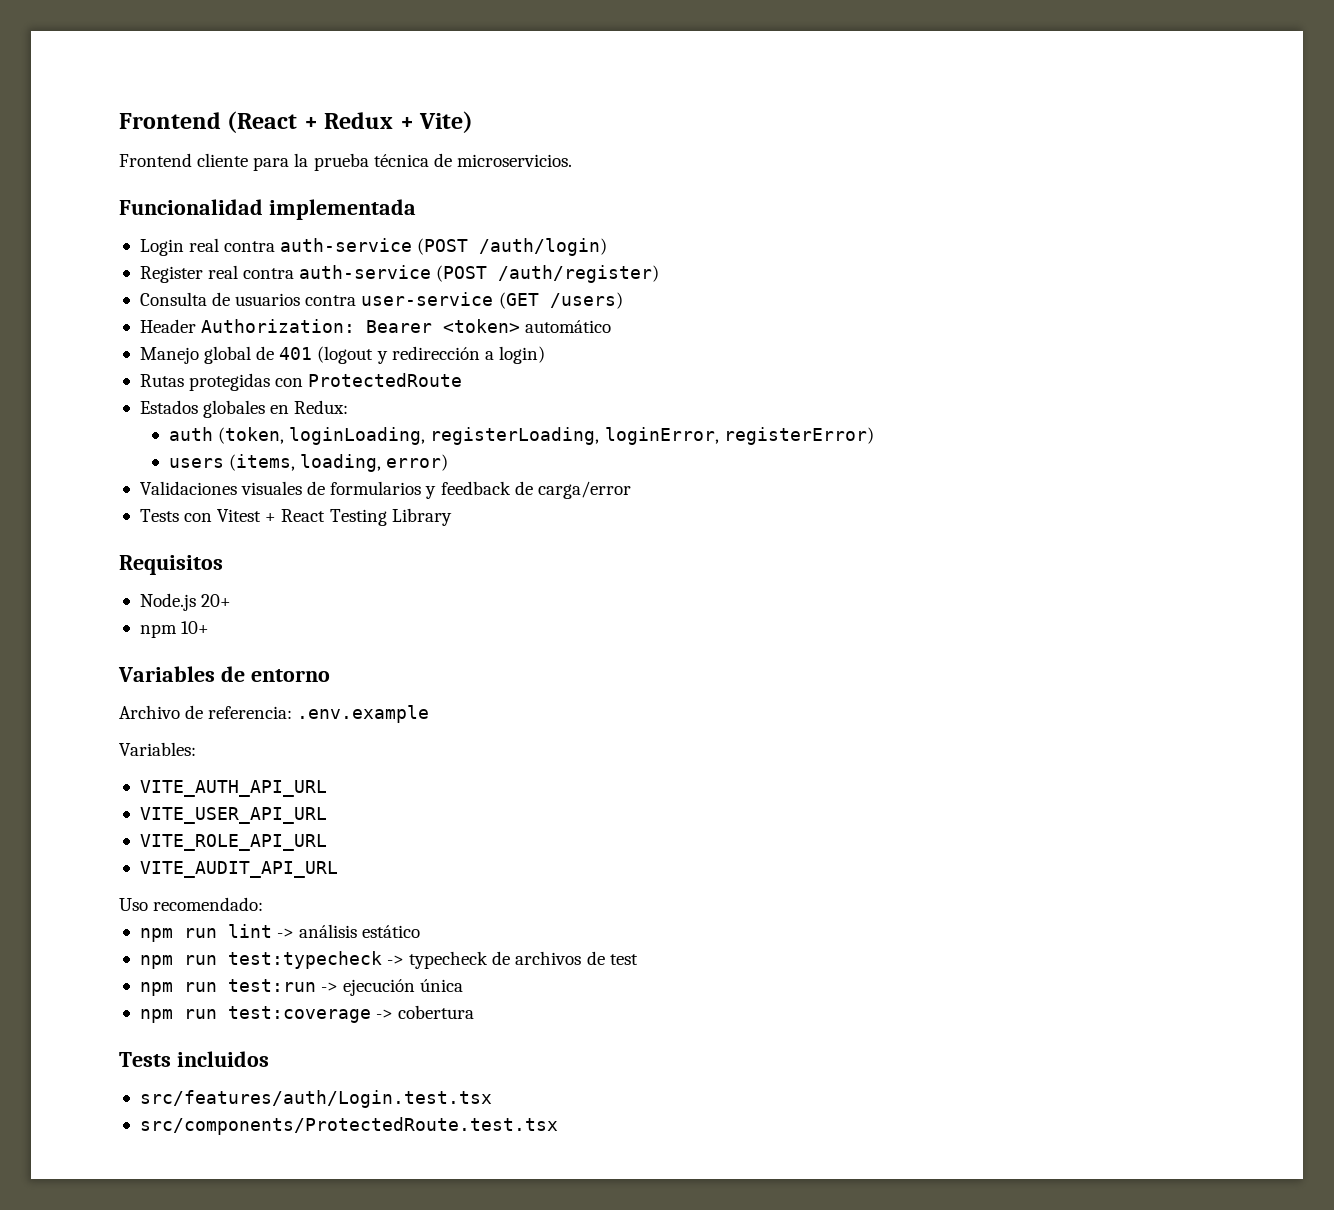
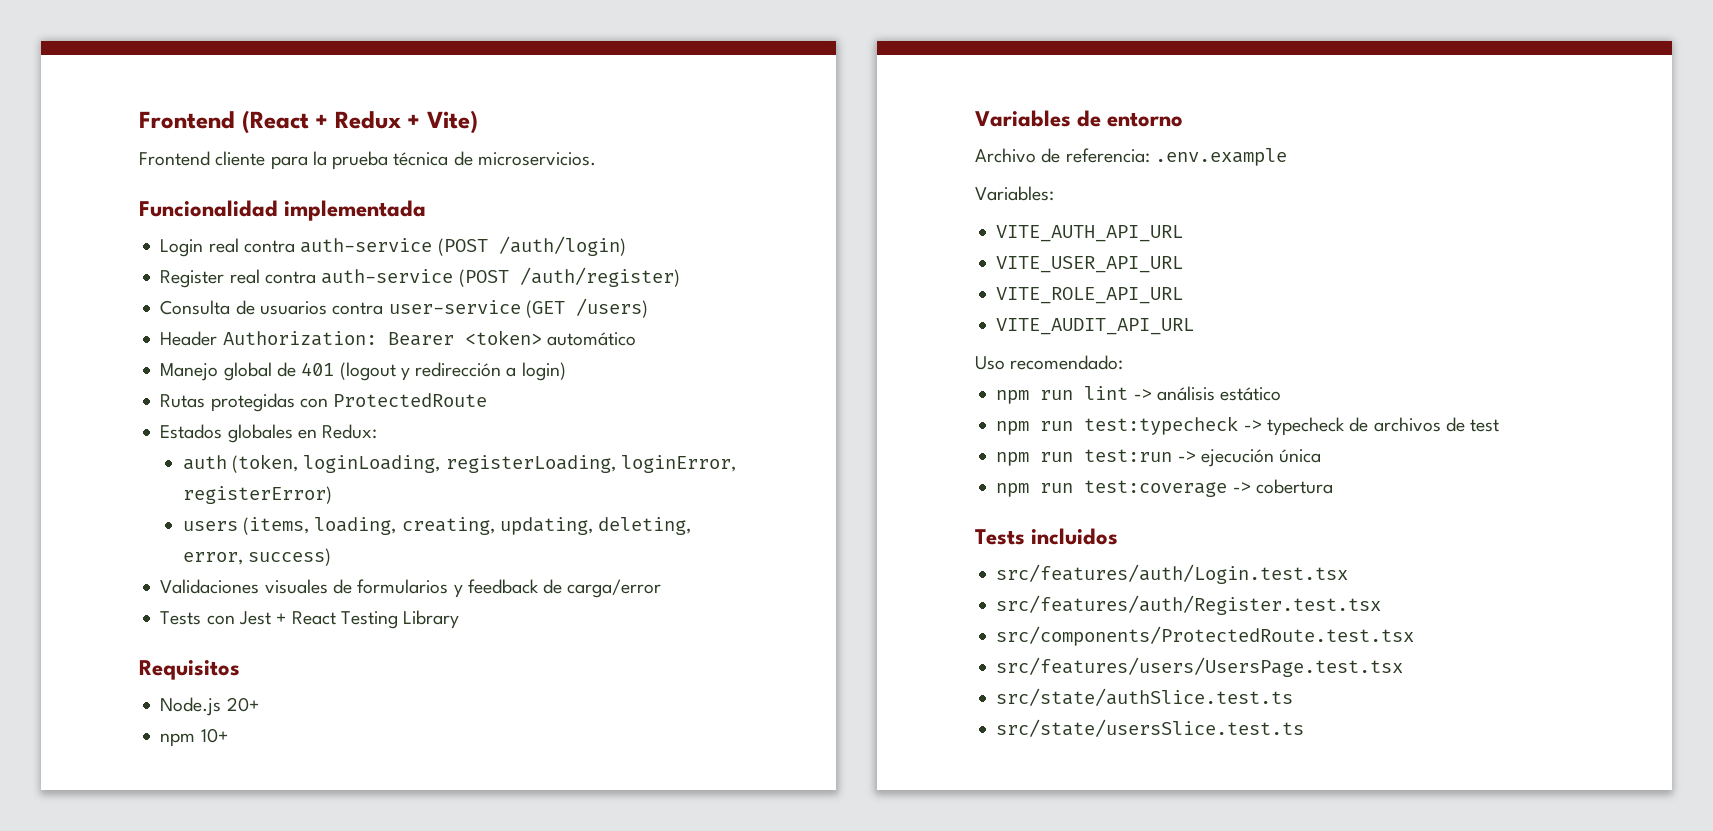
- users (items, loading, error)
+ users (items, loading, creating, updating, deleting, error, success)
- Tests con Vitest + React Testing Library
+ Tests con Jest + React Testing Library
+ src/features/auth/Register.test.tsx
+ src/features/users/UsersPage.test.tsx
+ src/state/authSlice.test.ts
+ src/state/usersSlice.test.ts

